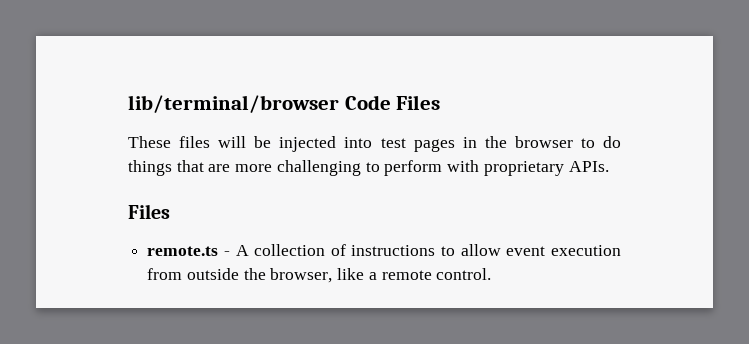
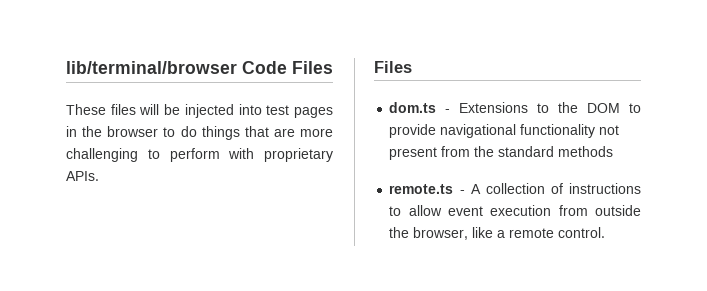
+ dom.ts - Extensions to the DOM to provide navigational functionality not present from the standard methods

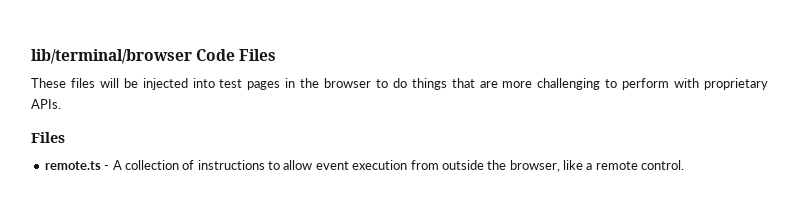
- dom.ts - Extensions to the DOM to provide navigational functionality not present from the standard methods

